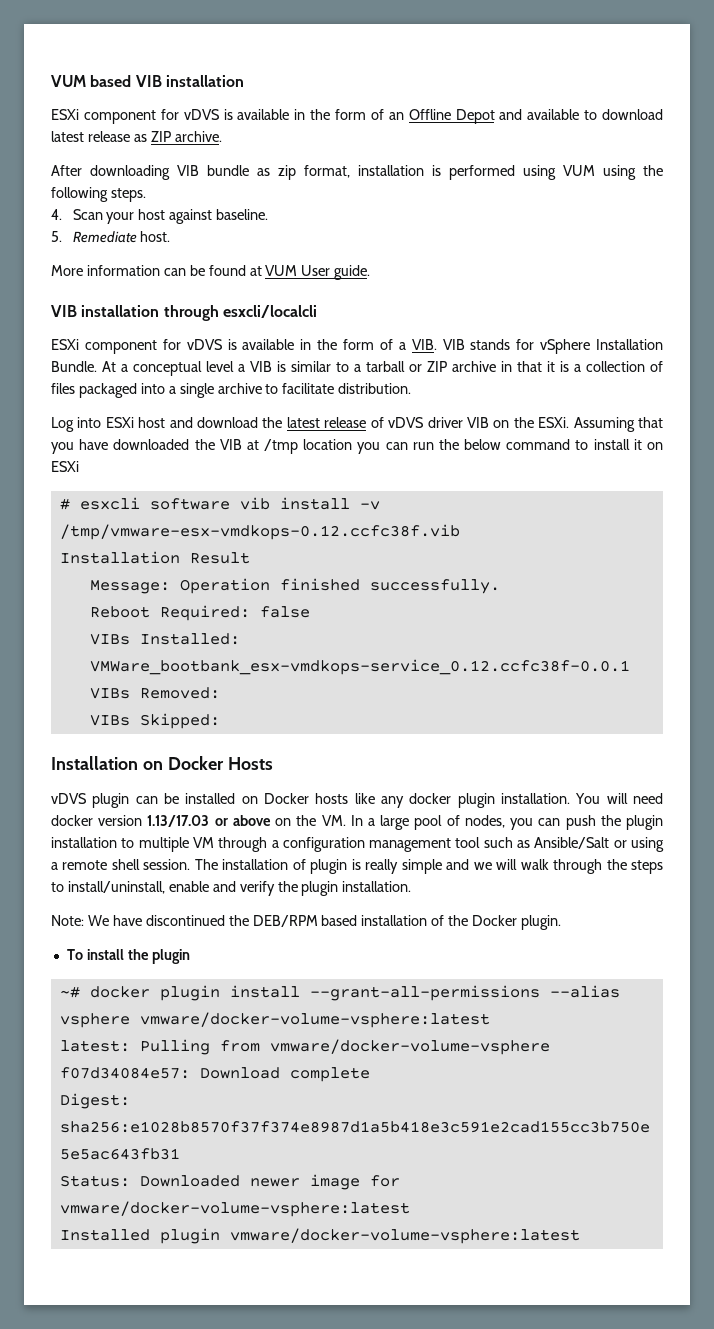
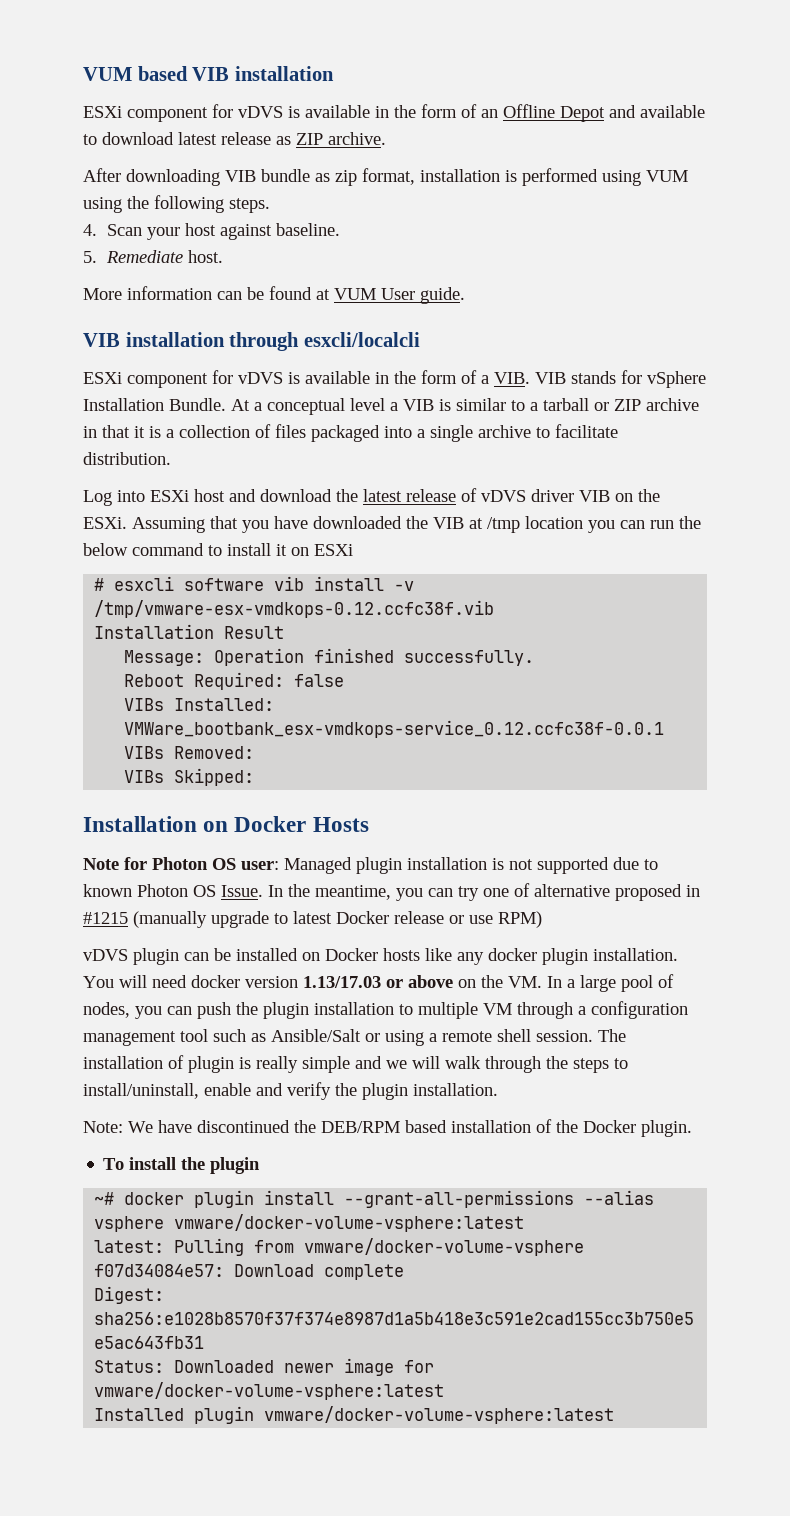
+ Note for Photon OS user: Managed plugin installation is not supported due to known Photon OS Issue. In the meantime, you can try one of alternative proposed in #1215 (manually upgrade to latest Docker release or use RPM)

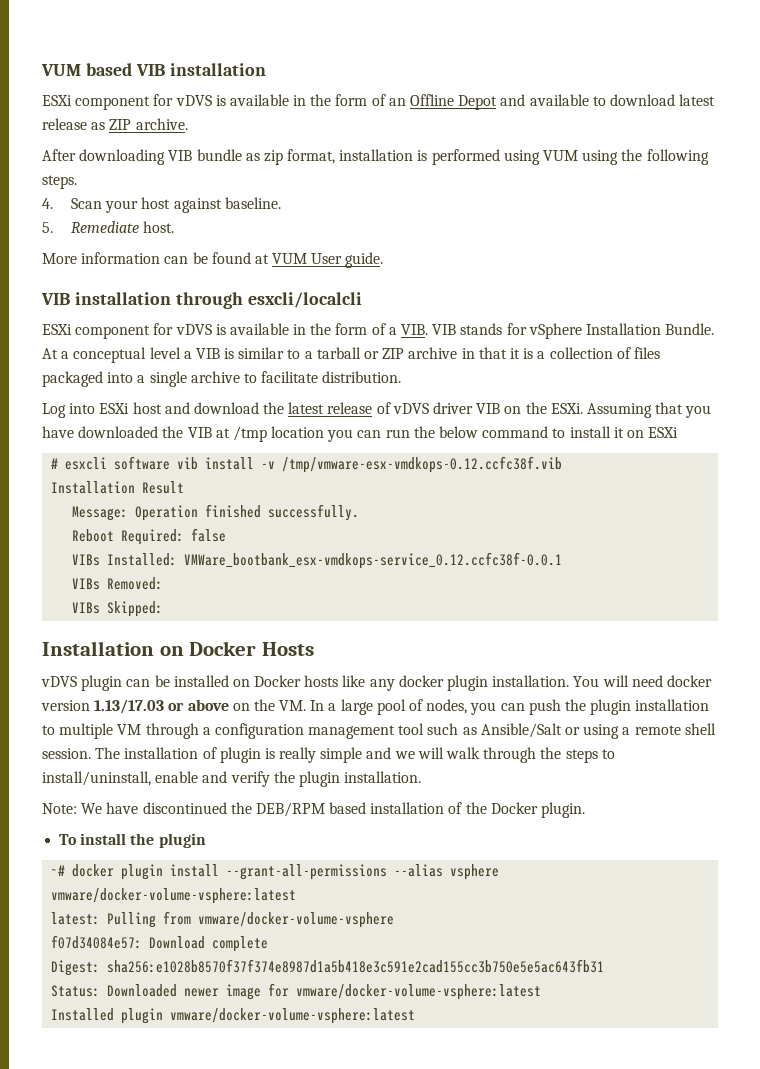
- Note for Photon OS user: Managed plugin installation is not supported due to known Photon OS Issue. In the meantime, you can try one of alternative proposed in #1215 (manually upgrade to latest Docker release or use RPM)

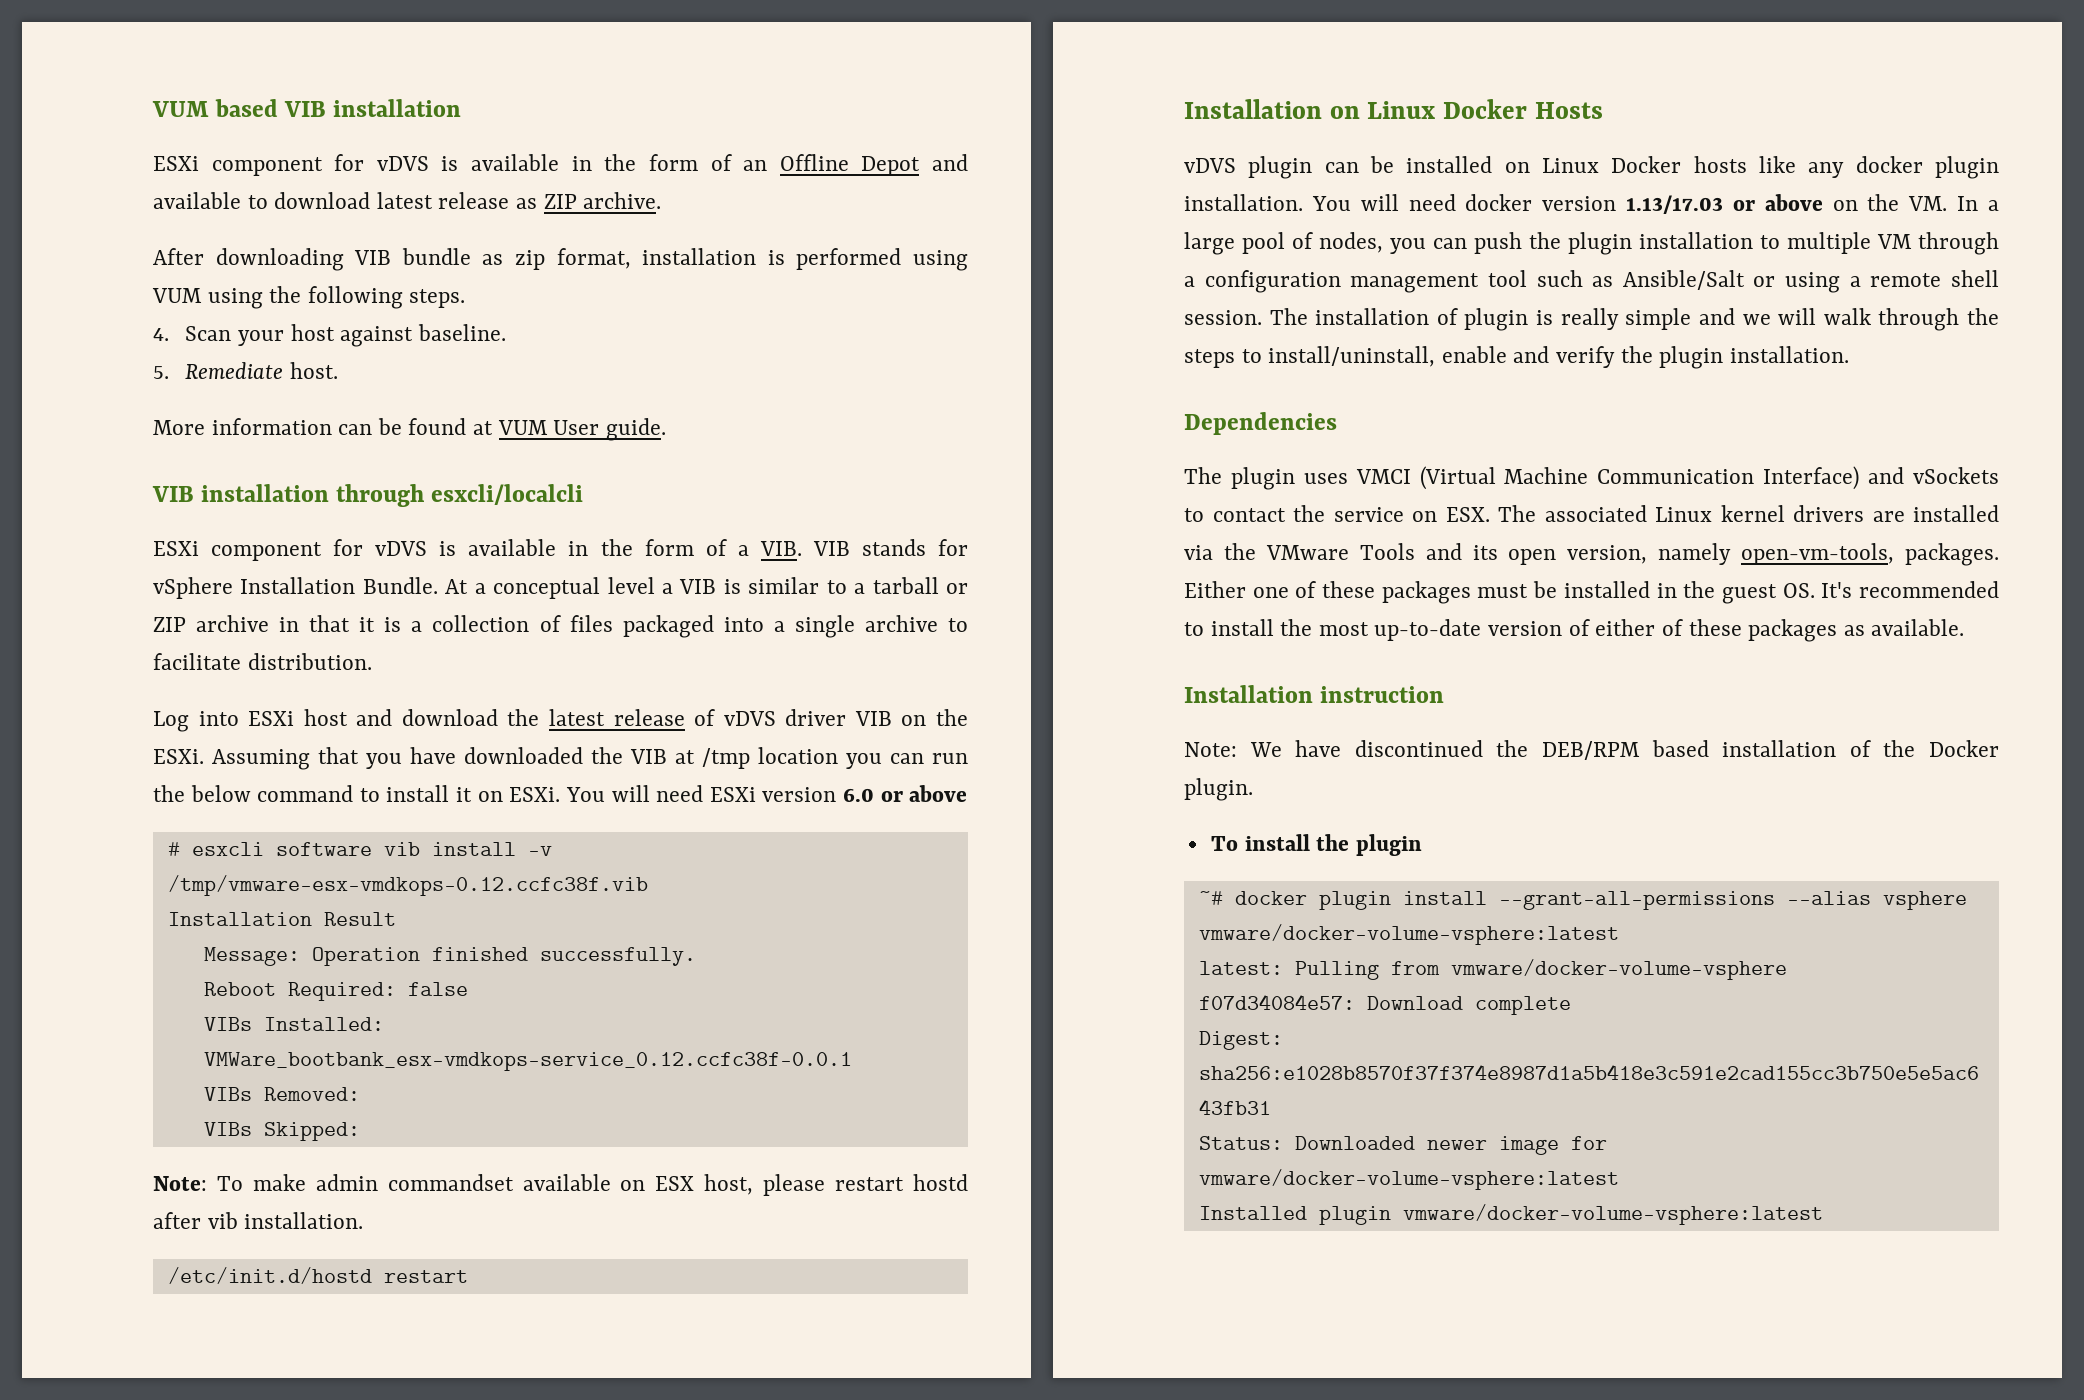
- Assuming that you have downloaded the VIB at /tmp location you can run the below command to install it on ESXi
+ Assuming that you have downloaded the VIB at /tmp location you can run the below command to install it on ESXi. You will need ESXi version 6.0 or above
+ Note: To make admin commandset available on ESX host, please restart hostd after vib installation.
+ /etc/init.d/hostd restart
- Installation on Docker Hosts
+ Installation on Linux Docker Hosts
- vDVS plugin can be installed on Docker hosts like any docker plugin installation.
+ vDVS plugin can be installed on Linux Docker hosts like any docker plugin installation.
+ Dependencies
+ The plugin uses VMCI (Virtual Machine Communication Interface) and vSockets to contact the service on ESX. The associated Linux kernel drivers are installed via the VMware Tools and its open version, namely open-vm-tools, packages. Either one of these packages must be installed in the guest OS. It's recommended to install the most up-to-date version of either of these packages as available.
+ Installation instruction

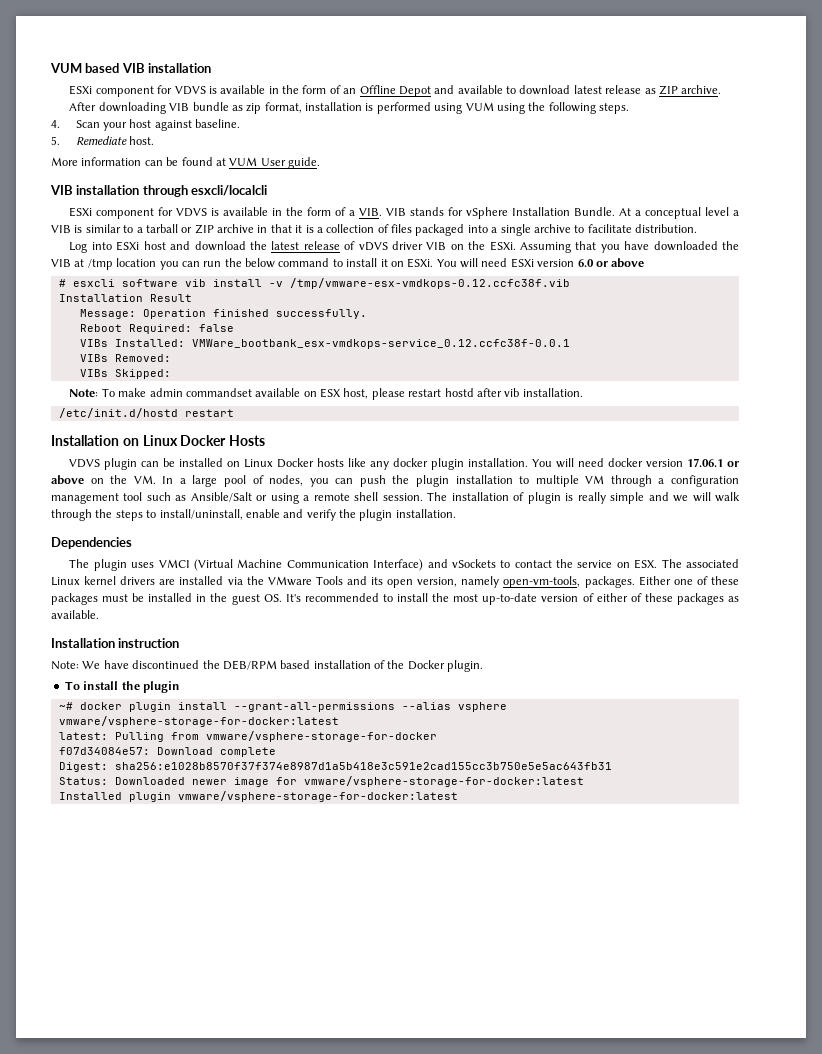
- ESXi component for vDVS is available in the form of an Offline Depot and available to download latest release as ZIP archive.
+ ESXi component for VDVS is available in the form of an Offline Depot and available to download latest release as ZIP archive.
- ESXi component for vDVS is available in the form of a VIB. VIB stands for vSphere Installation Bundle.
+ ESXi component for VDVS is available in the form of a VIB. VIB stands for vSphere Installation Bundle.
- vDVS plugin can be installed on Linux Docker hosts like any docker plugin installation.
+ VDVS plugin can be installed on Linux Docker hosts like any docker plugin installation.
- You will need docker version 1.13/17.03 or above on the VM. In a large pool of nodes, you can push the plugin installation to multiple VM through a configuration management tool such as Ansible/Salt or using a remote shell session.
+ You will need docker version 17.06.1 or above on the VM. In a large pool of nodes, you can push the plugin installation to multiple VM through a configuration management tool such as Ansible/Salt or using a remote shell session.
- ~# docker plugin install --grant-all-permissions --alias vsphere vmware/docker-volume-vsphere:latest
+ ~# docker plugin install --grant-all-permissions --alias vsphere vmware/vsphere-storage-for-docker:latest
- latest: Pulling from vmware/docker-volume-vsphere
+ latest: Pulling from vmware/vsphere-storage-for-docker
- Status: Downloaded newer image for vmware/docker-volume-vsphere:latest
+ Status: Downloaded newer image for vmware/vsphere-storage-for-docker:latest
- Installed plugin vmware/docker-volume-vsphere:latest
+ Installed plugin vmware/vsphere-storage-for-docker:latest

